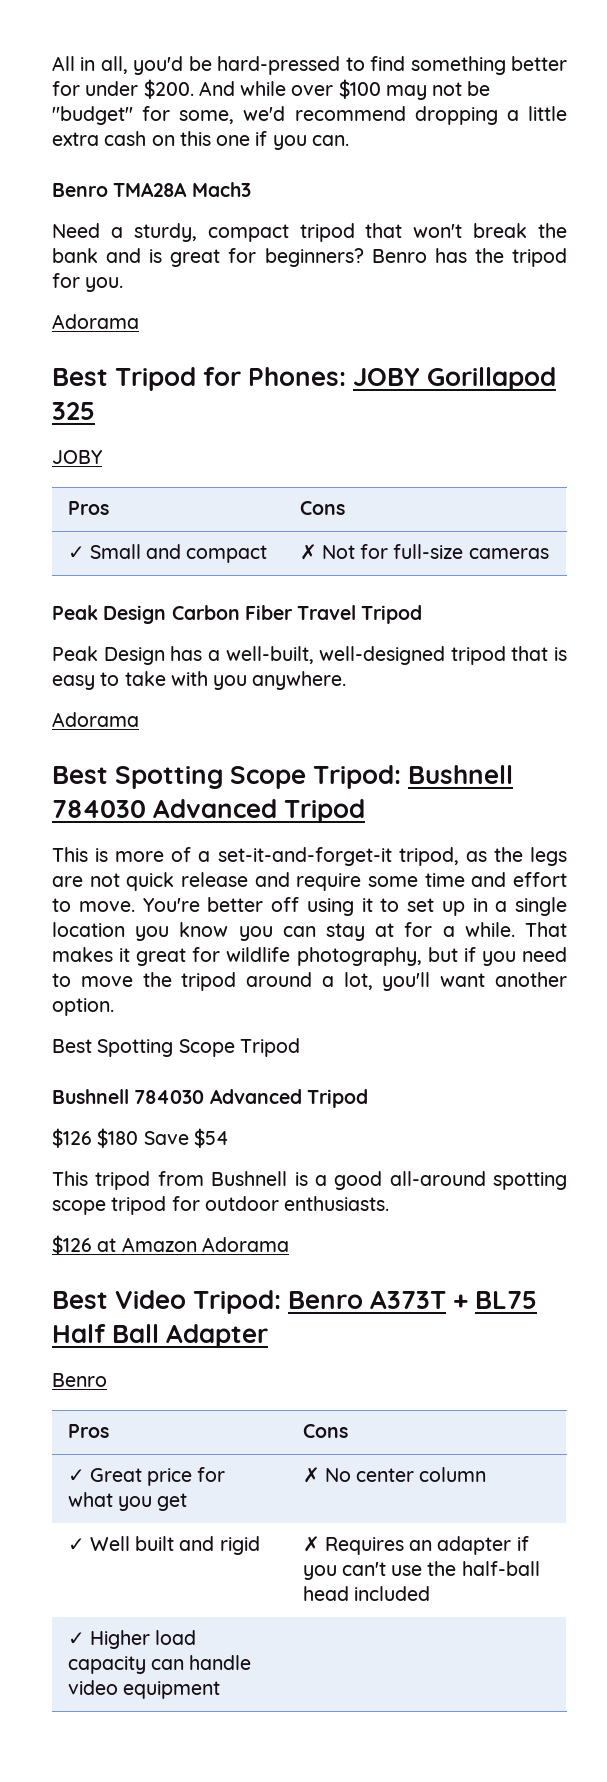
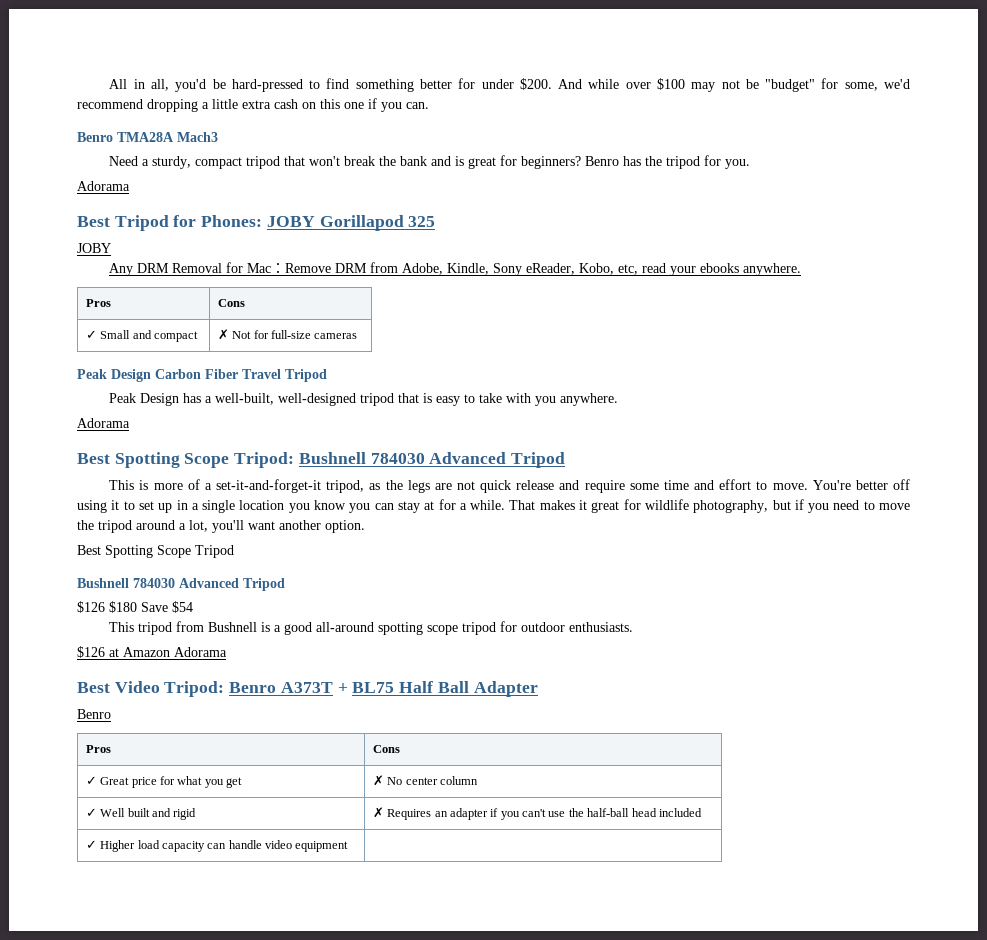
+ Any DRM Removal for Mac：Remove DRM from Adobe, Kindle, Sony eReader, Kobo, etc, read your ebooks anywhere.

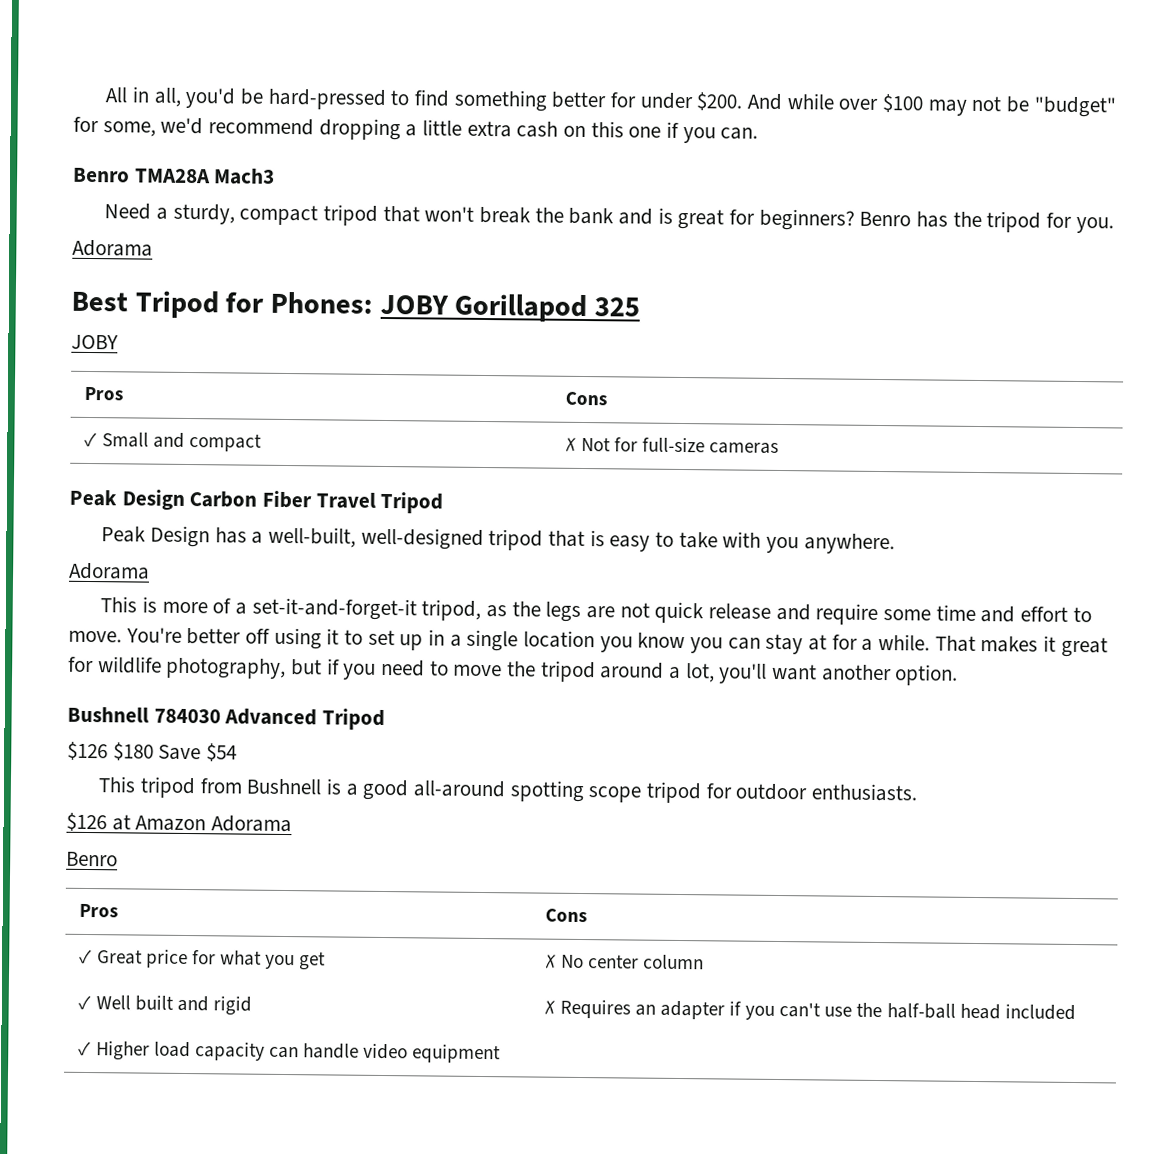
- Any DRM Removal for Mac：Remove DRM from Adobe, Kindle, Sony eReader, Kobo, etc, read your ebooks anywhere.
- Best Spotting Scope Tripod: Bushnell 784030 Advanced Tripod
- Best Spotting Scope Tripod
- Best Video Tripod: Benro A373T + BL75 Half Ball Adapter

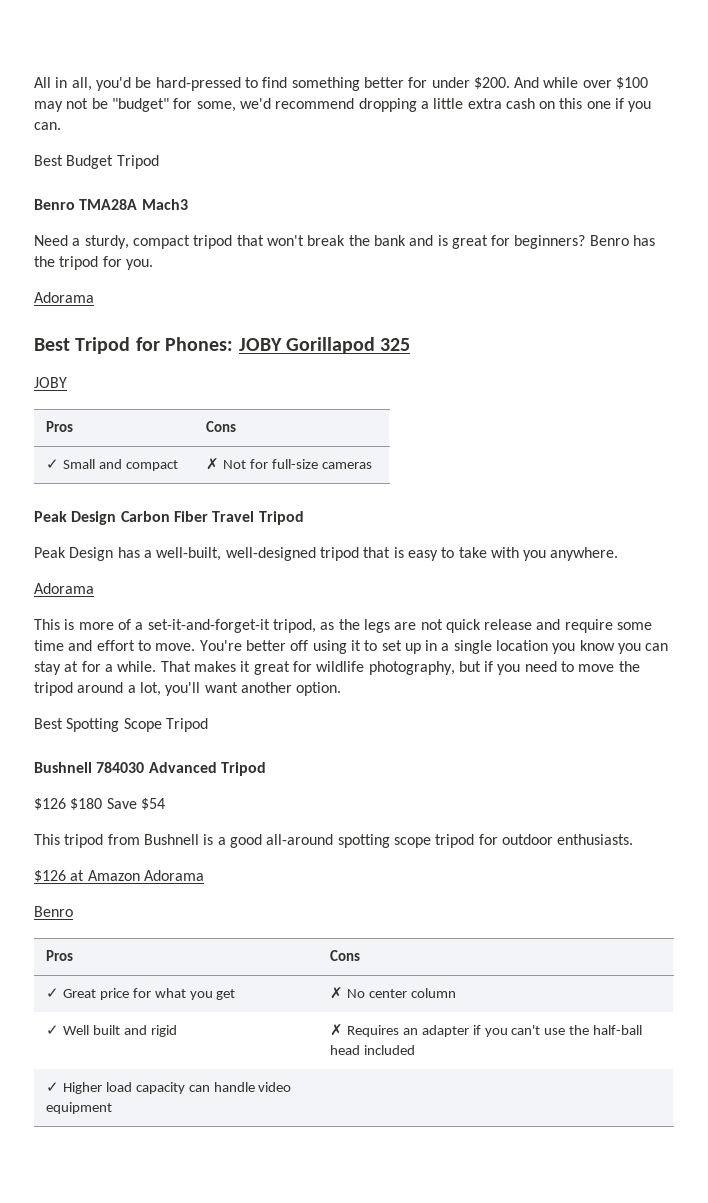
+ Best Budget Tripod
+ Best Spotting Scope Tripod

